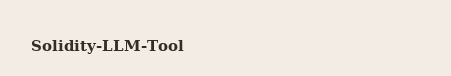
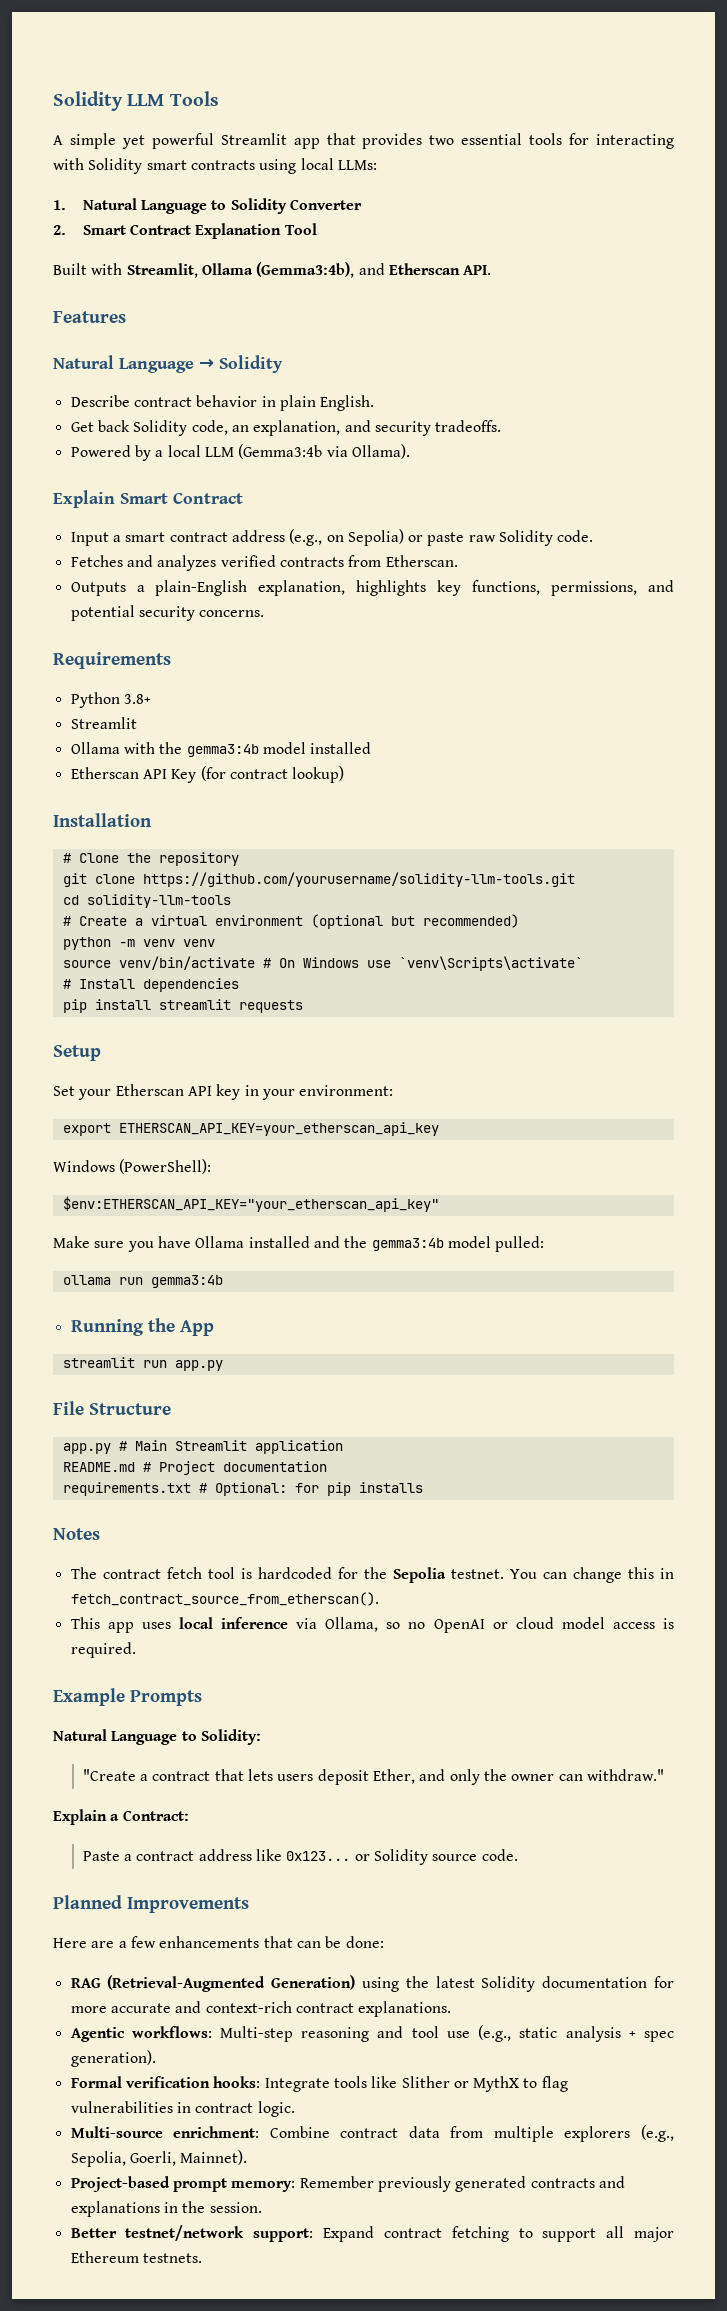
- Solidity-LLM-Tool
+ Solidity LLM Tools
+ A simple yet powerful Streamlit app that provides two essential tools for interacting with Solidity smart contracts using local LLMs:
+ 1. Natural Language to Solidity Converter
+ 2. Smart Contract Explanation Tool
+ Built with Streamlit, Ollama (Gemma3:4b), and Etherscan API.
+ Features
+ Natural Language → Solidity
+ Describe contract behavior in plain English.
+ Get back Solidity code, an explanation, and security tradeoffs.
+ Powered by a local LLM (Gemma3:4b via Ollama).
+ Explain Smart Contract
+ Input a smart contract address (e.g., on Sepolia) or paste raw Solidity code.
+ Fetches and analyzes verified contracts from Etherscan.
+ Outputs a plain-English explanation, highlights key functions, permissions, and potential security concerns.
+ Requirements
+ Python 3.8+
+ Streamlit
+ Ollama with the gemma3:4b model installed
+ Etherscan API Key (for contract lookup)
+ Installation
+ # Clone the repository
+ git clone https://github.com/yourusername/solidity-llm-tools.git
+ cd solidity-llm-tools
+ # Create a virtual environment (optional but recommended)
+ python -m venv venv
+ source venv/bin/activate # On Windows use `venv\Scripts\activate`
+ # Install dependencies
+ pip install streamlit requests
+ Setup
+ Set your Etherscan API key in your environment:
+ export ETHERSCAN_API_KEY=your_etherscan_api_key
+ Windows (PowerShell):
+ $env:ETHERSCAN_API_KEY="your_etherscan_api_key"
+ Make sure you have Ollama installed and the gemma3:4b model pulled:
+ ollama run gemma3:4b
+ Running the App
+ streamlit run app.py
+ File Structure
+ app.py # Main Streamlit application
+ README.md # Project documentation
+ requirements.txt # Optional: for pip installs
+ Notes
+ The contract fetch tool is hardcoded for the Sepolia testnet. You can change this in fetch_contract_source_from_etherscan().
+ This app uses local inference via Ollama, so no OpenAI or cloud model access is required.
+ Example Prompts
+ Natural Language to Solidity:
+ "Create a contract that lets users deposit Ether, and only the owner can withdraw."
+ Explain a Contract:
+ Paste a contract address like 0x123... or Solidity source code.
+ Planned Improvements
+ Here are a few enhancements that can be done:
+ RAG (Retrieval-Augmented Generation) using the latest Solidity documentation for more accurate and context-rich contract explanations.
+ Agentic workflows: Multi-step reasoning and tool use (e.g., static analysis + spec generation).
+ Formal verification hooks: Integrate tools like Slither or MythX to flag vulnerabilities in contract logic.
+ Multi-source enrichment: Combine contract data from multiple explorers (e.g., Sepolia, Goerli, Mainnet).
+ Project-based prompt memory: Remember previously generated contracts and explanations in the session.
+ Better testnet/network support: Expand contract fetching to support all major Ethereum testnets.

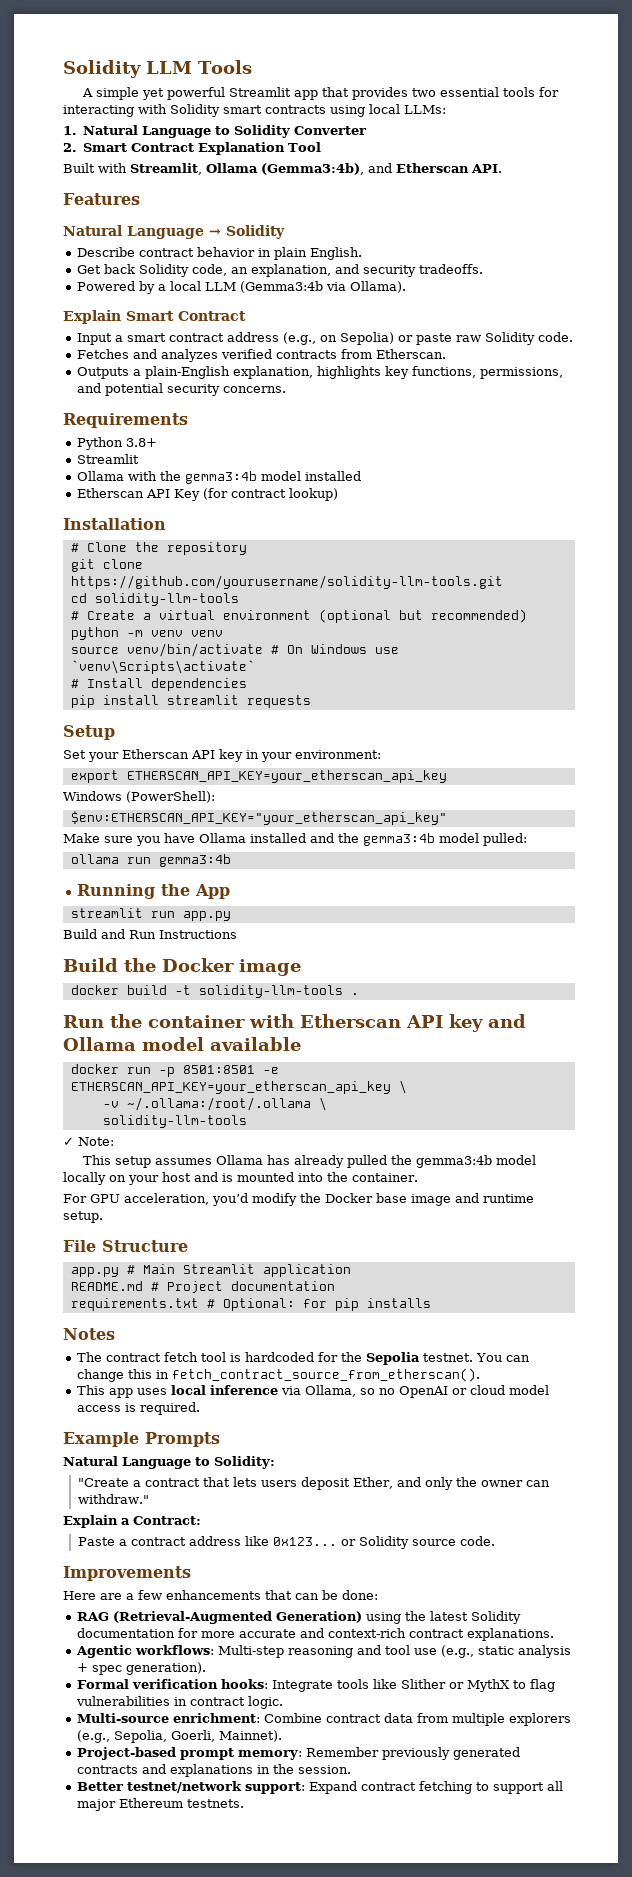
+ Build and Run Instructions
+ Build the Docker image
+ docker build -t solidity-llm-tools .
+ Run the container with Etherscan API key and Ollama model available
+ docker run -p 8501:8501 -e ETHERSCAN_API_KEY=your_etherscan_api_key \
+ -v ~/.ollama:/root/.ollama \
+ solidity-llm-tools
+ ✓ Note:
+ This setup assumes Ollama has already pulled the gemma3:4b model locally on your host and is mounted into the container.
+ For GPU acceleration, you’d modify the Docker base image and runtime setup.
- Planned Improvements
+ Improvements

